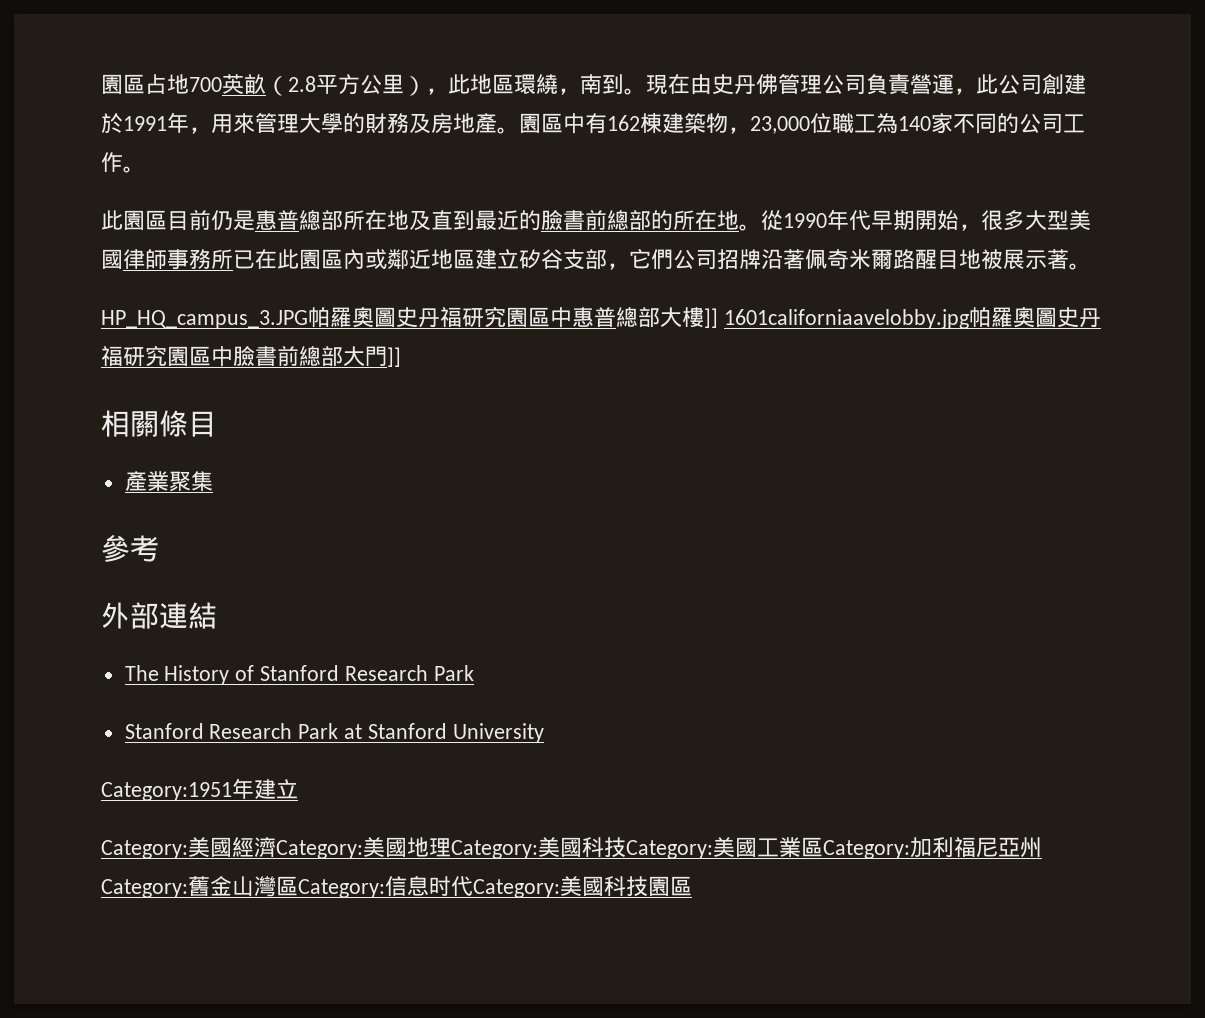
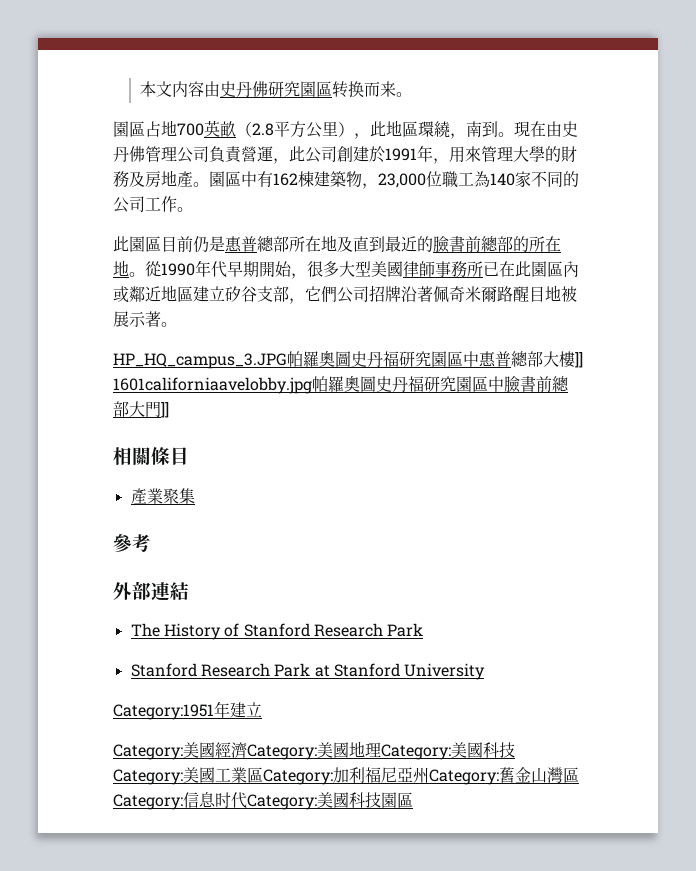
+ 本文内容由史丹佛研究園區转换而来。

